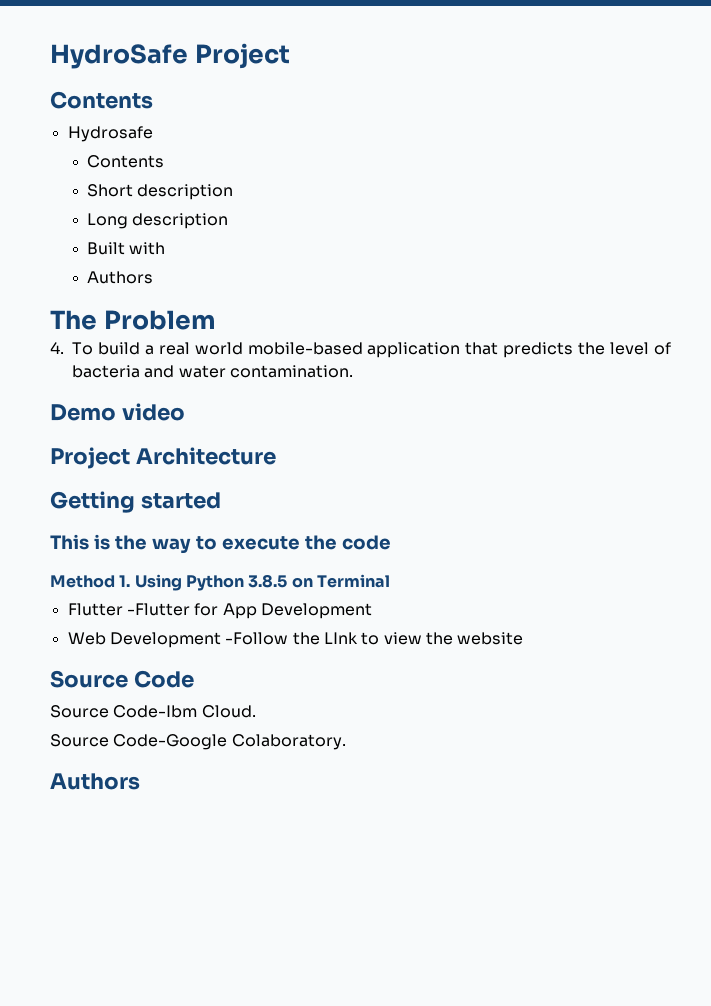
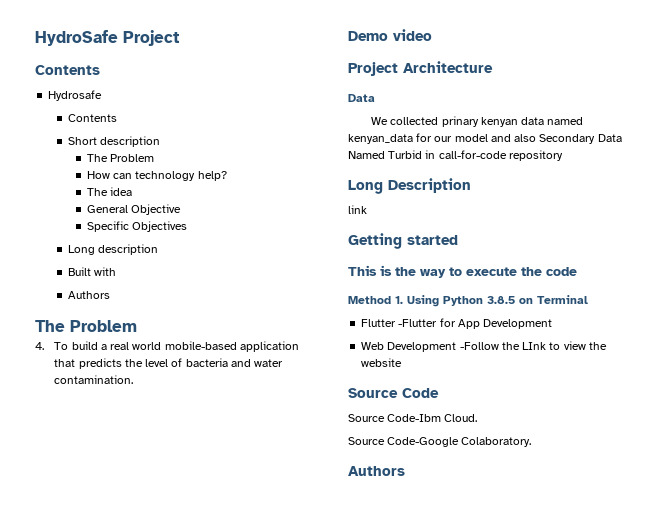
  Short description
+ The Problem
+ How can technology help?
+ The idea
+ General Objective
+ Specific Objectives
  Project Architecture
+ Data
+ We collected prinary kenyan data named kenyan_data for our model and also Secondary Data Named Turbid in call-for-code repository
+ Long Description
+ link

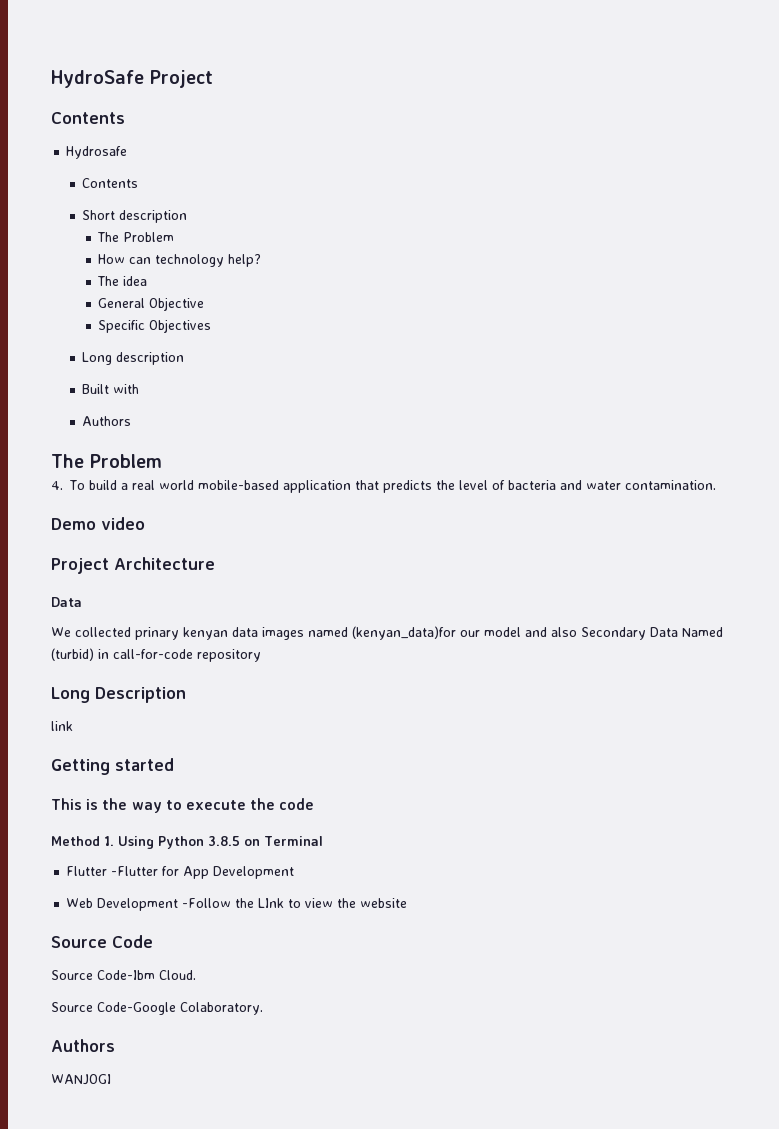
- We collected prinary kenyan data named kenyan_data for our model and also Secondary Data Named Turbid in call-for-code repository
+ We collected prinary kenyan data images named (kenyan_data)for our model and also Secondary Data Named (turbid) in call-for-code repository
+ WANJOGI

